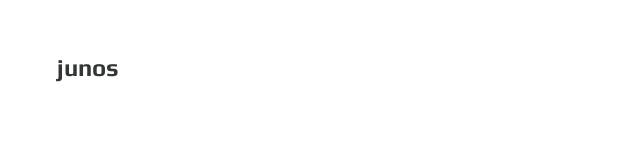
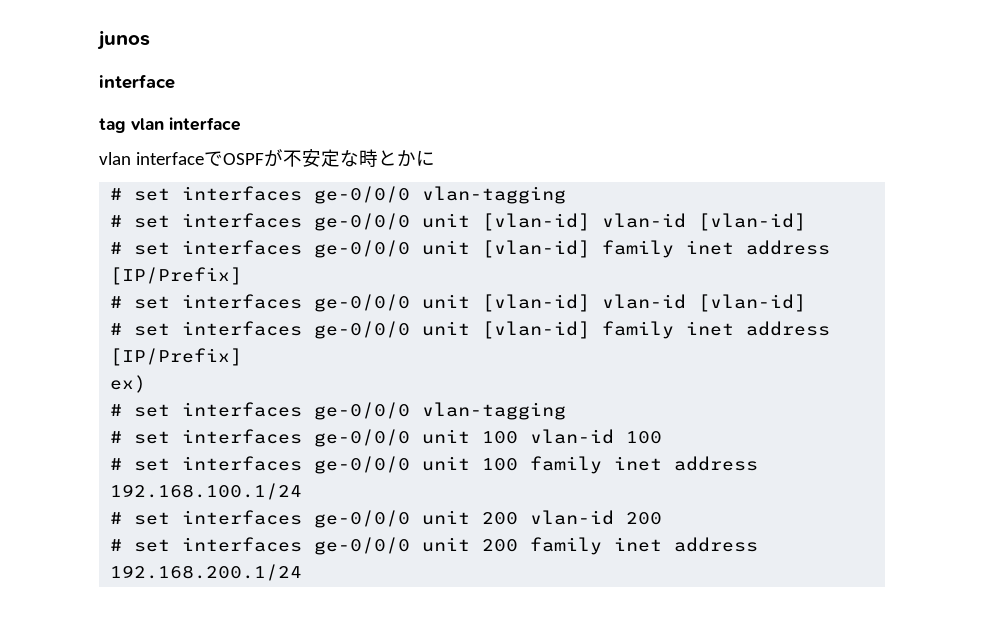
  junos
+ interface
+ tag vlan interface
+ vlan interfaceでOSPFが不安定な時とかに
+ # set interfaces ge-0/0/0 vlan-tagging
+ # set interfaces ge-0/0/0 unit [vlan-id] vlan-id [vlan-id]
+ # set interfaces ge-0/0/0 unit [vlan-id] family inet address [IP/Prefix]
+ # set interfaces ge-0/0/0 unit [vlan-id] vlan-id [vlan-id]
+ # set interfaces ge-0/0/0 unit [vlan-id] family inet address [IP/Prefix]
+ ex)
+ # set interfaces ge-0/0/0 vlan-tagging
+ # set interfaces ge-0/0/0 unit 100 vlan-id 100
+ # set interfaces ge-0/0/0 unit 100 family inet address 192.168.100.1/24
+ # set interfaces ge-0/0/0 unit 200 vlan-id 200
+ # set interfaces ge-0/0/0 unit 200 family inet address 192.168.200.1/24

